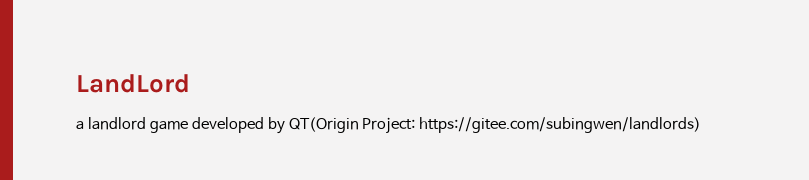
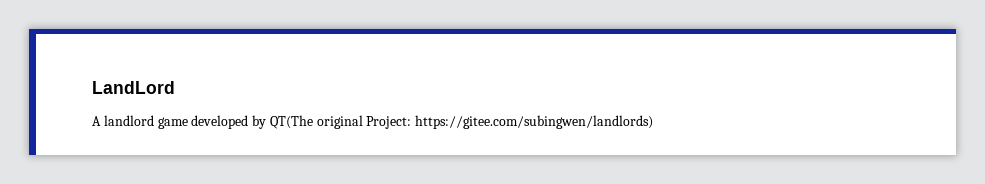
- a landlord game developed by QT(Origin Project: https://gitee.com/subingwen/landlords)
+ A landlord game developed by QT(The original Project: https://gitee.com/subingwen/landlords)

